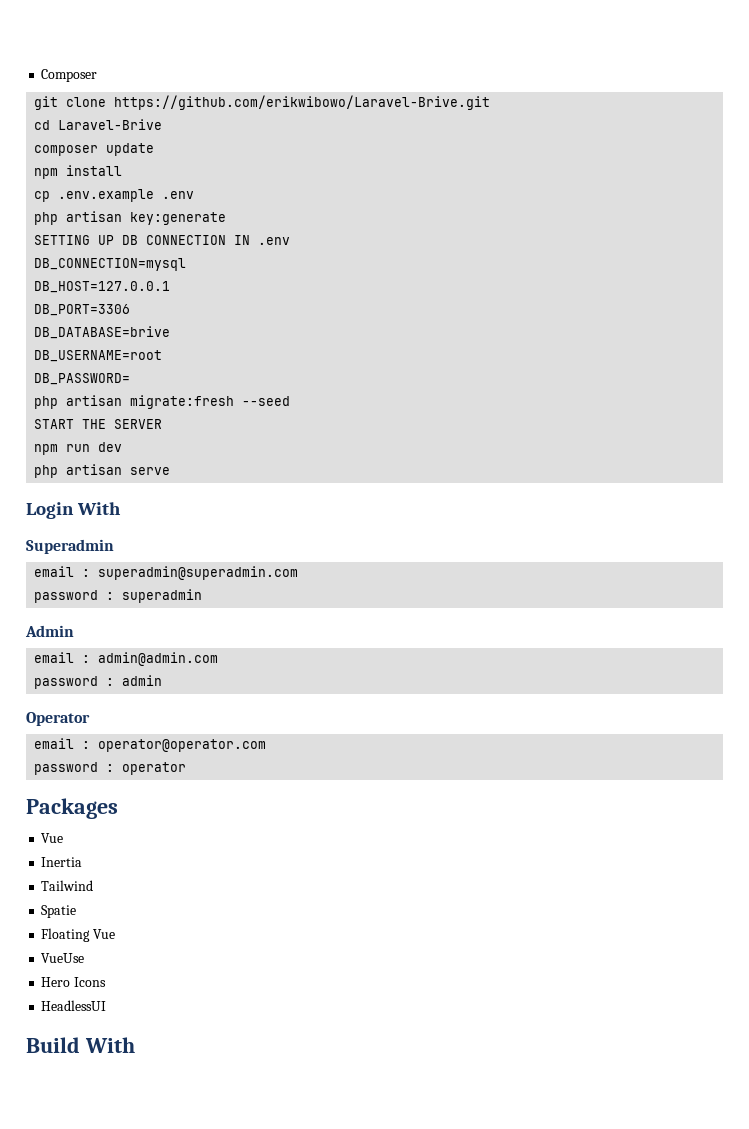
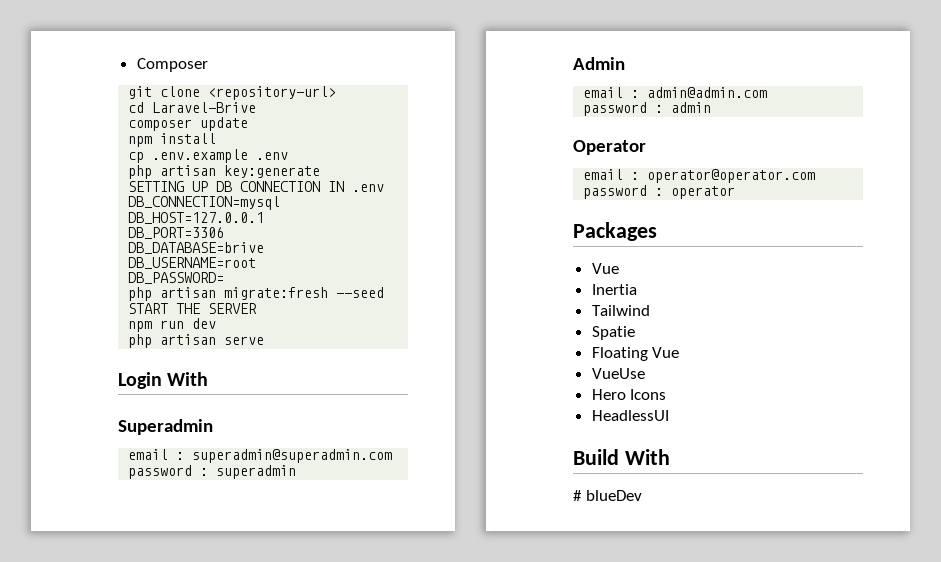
- git clone https://github.com/erikwibowo/Laravel-Brive.git
+ git clone <repository-url>
+ # blueDev

